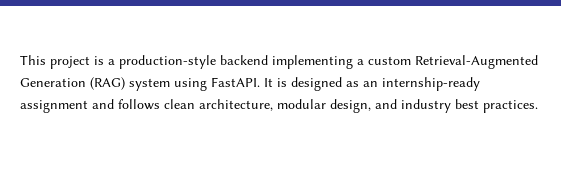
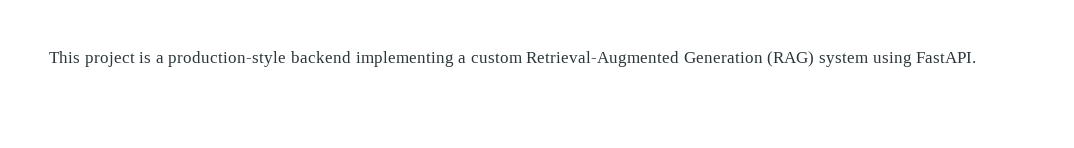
- It is designed as an internship-ready assignment and follows clean architecture, modular design, and industry best practices.

